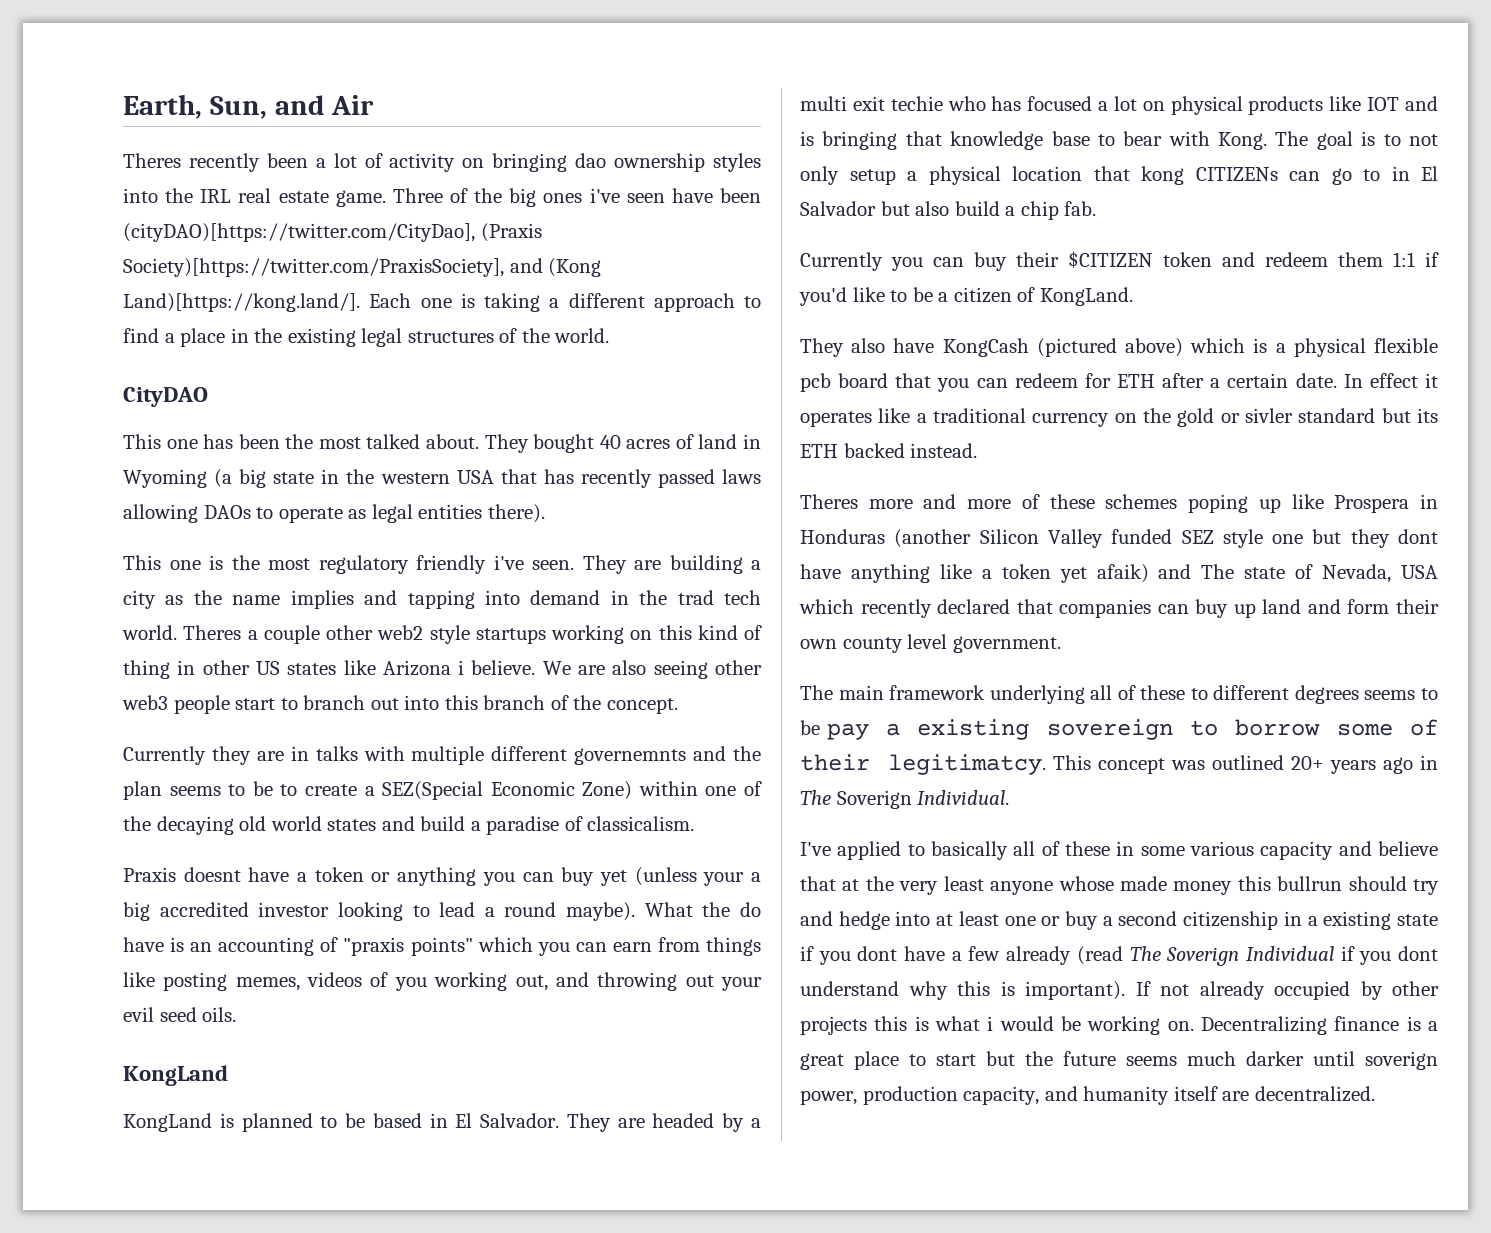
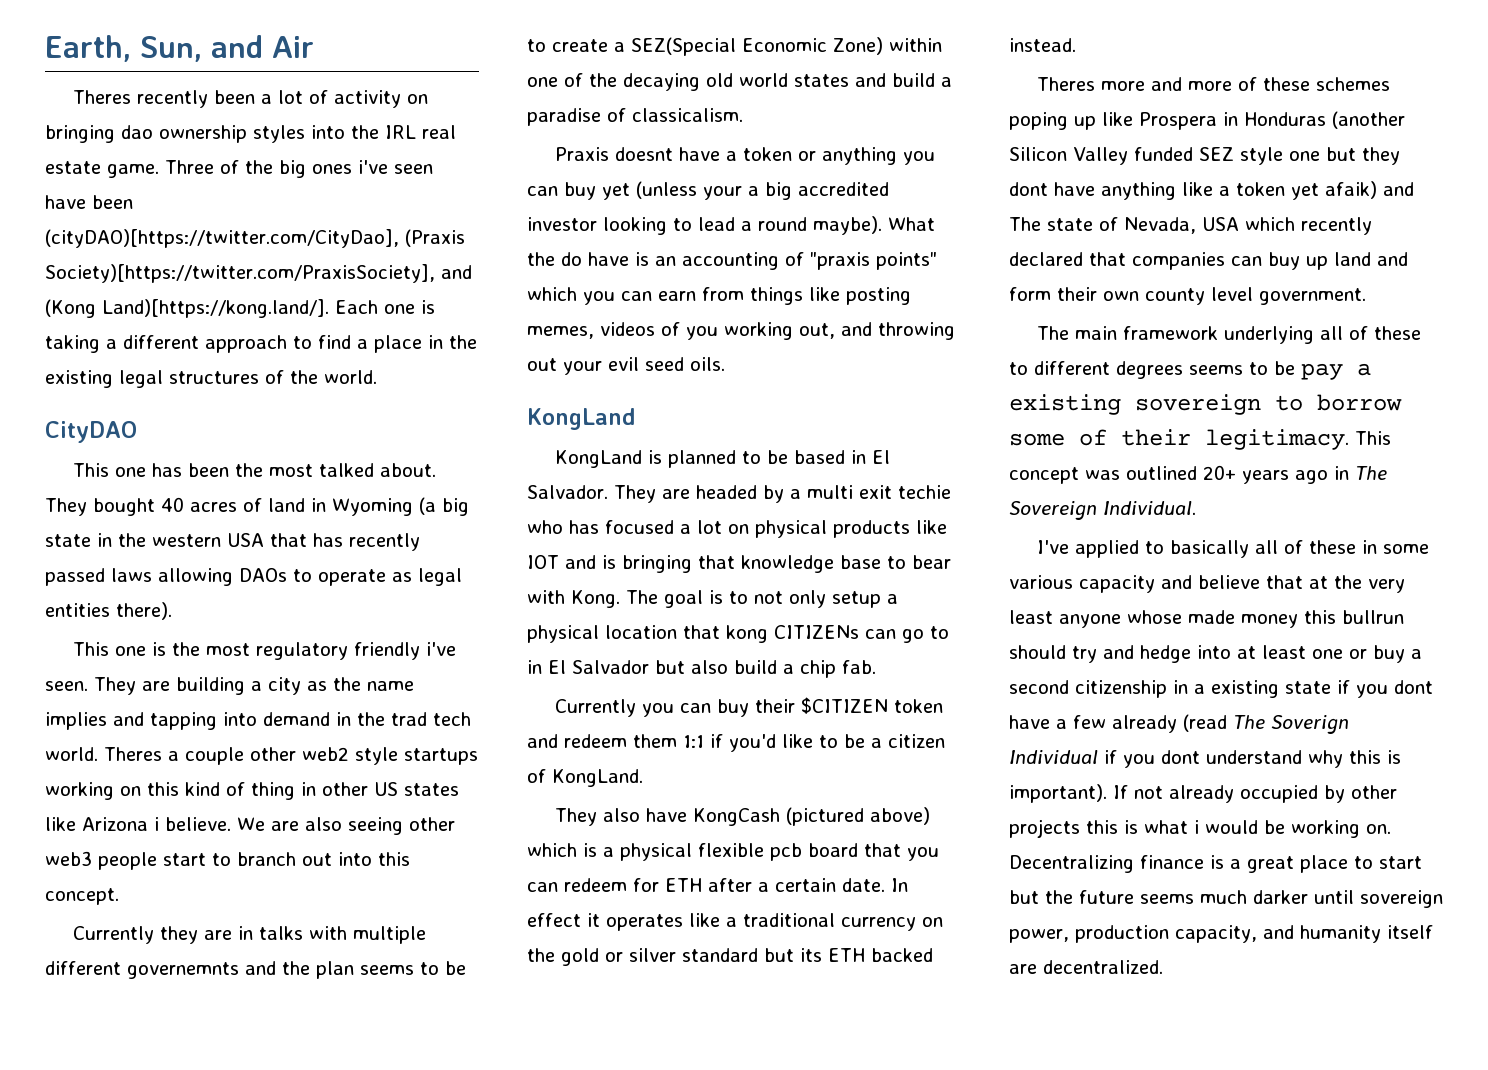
- We are also seeing other web3 people start to branch out into this branch of the concept.
+ We are also seeing other web3 people start to branch out into this concept.
- In effect it operates like a traditional currency on the gold or sivler standard but its ETH backed instead.
+ In effect it operates like a traditional currency on the gold or silver standard but its ETH backed instead.
- The main framework underlying all of these to different degrees seems to be pay a existing sovereign to borrow some of their legitimatcy.
+ The main framework underlying all of these to different degrees seems to be pay a existing sovereign to borrow some of their legitimacy.
- This concept was outlined 20+ years ago in The Soverign Individual.
+ This concept was outlined 20+ years ago in The Sovereign Individual.
- Decentralizing finance is a great place to start but the future seems much darker until soverign power, production capacity, and humanity itself are decentralized.
+ Decentralizing finance is a great place to start but the future seems much darker until sovereign power, production capacity, and humanity itself are decentralized.

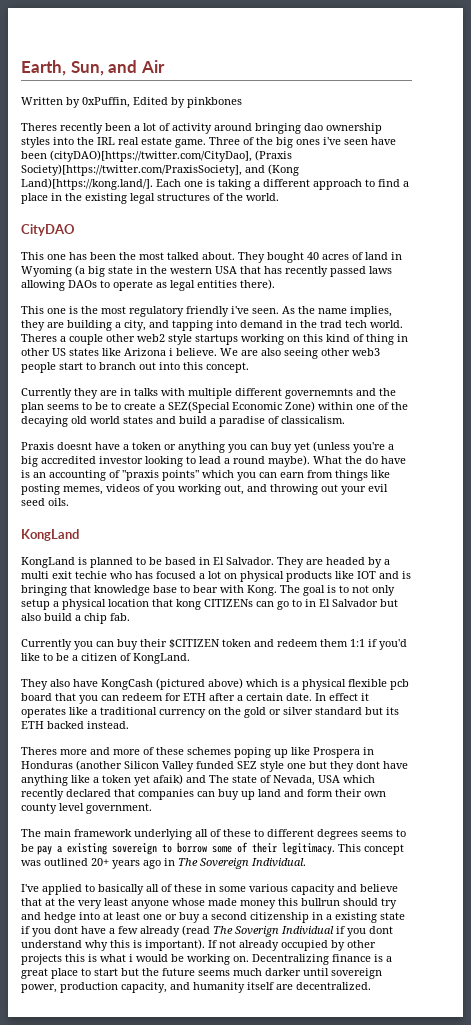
+ Written by 0xPuffin, Edited by pinkbones
- Theres recently been a lot of activity on bringing dao ownership styles into the IRL real estate game.
+ Theres recently been a lot of activity around bringing dao ownership styles into the IRL real estate game.
- They are building a city as the name implies and tapping into demand in the trad tech world.
+ As the name implies, they are building a city, and tapping into demand in the trad tech world.
- Praxis doesnt have a token or anything you can buy yet (unless your a big accredited investor looking to lead a round maybe).
+ Praxis doesnt have a token or anything you can buy yet (unless you're a big accredited investor looking to lead a round maybe).

